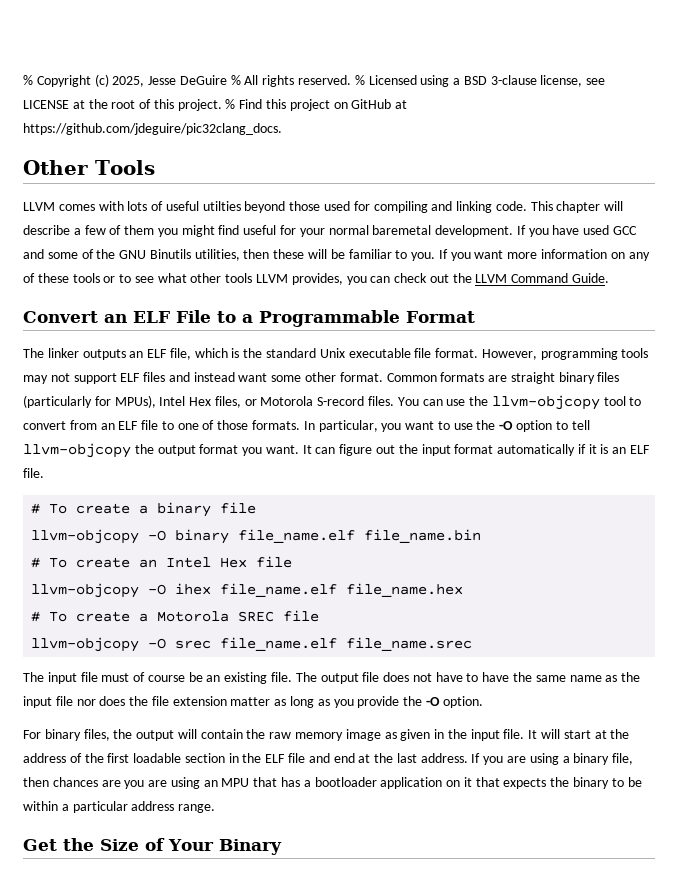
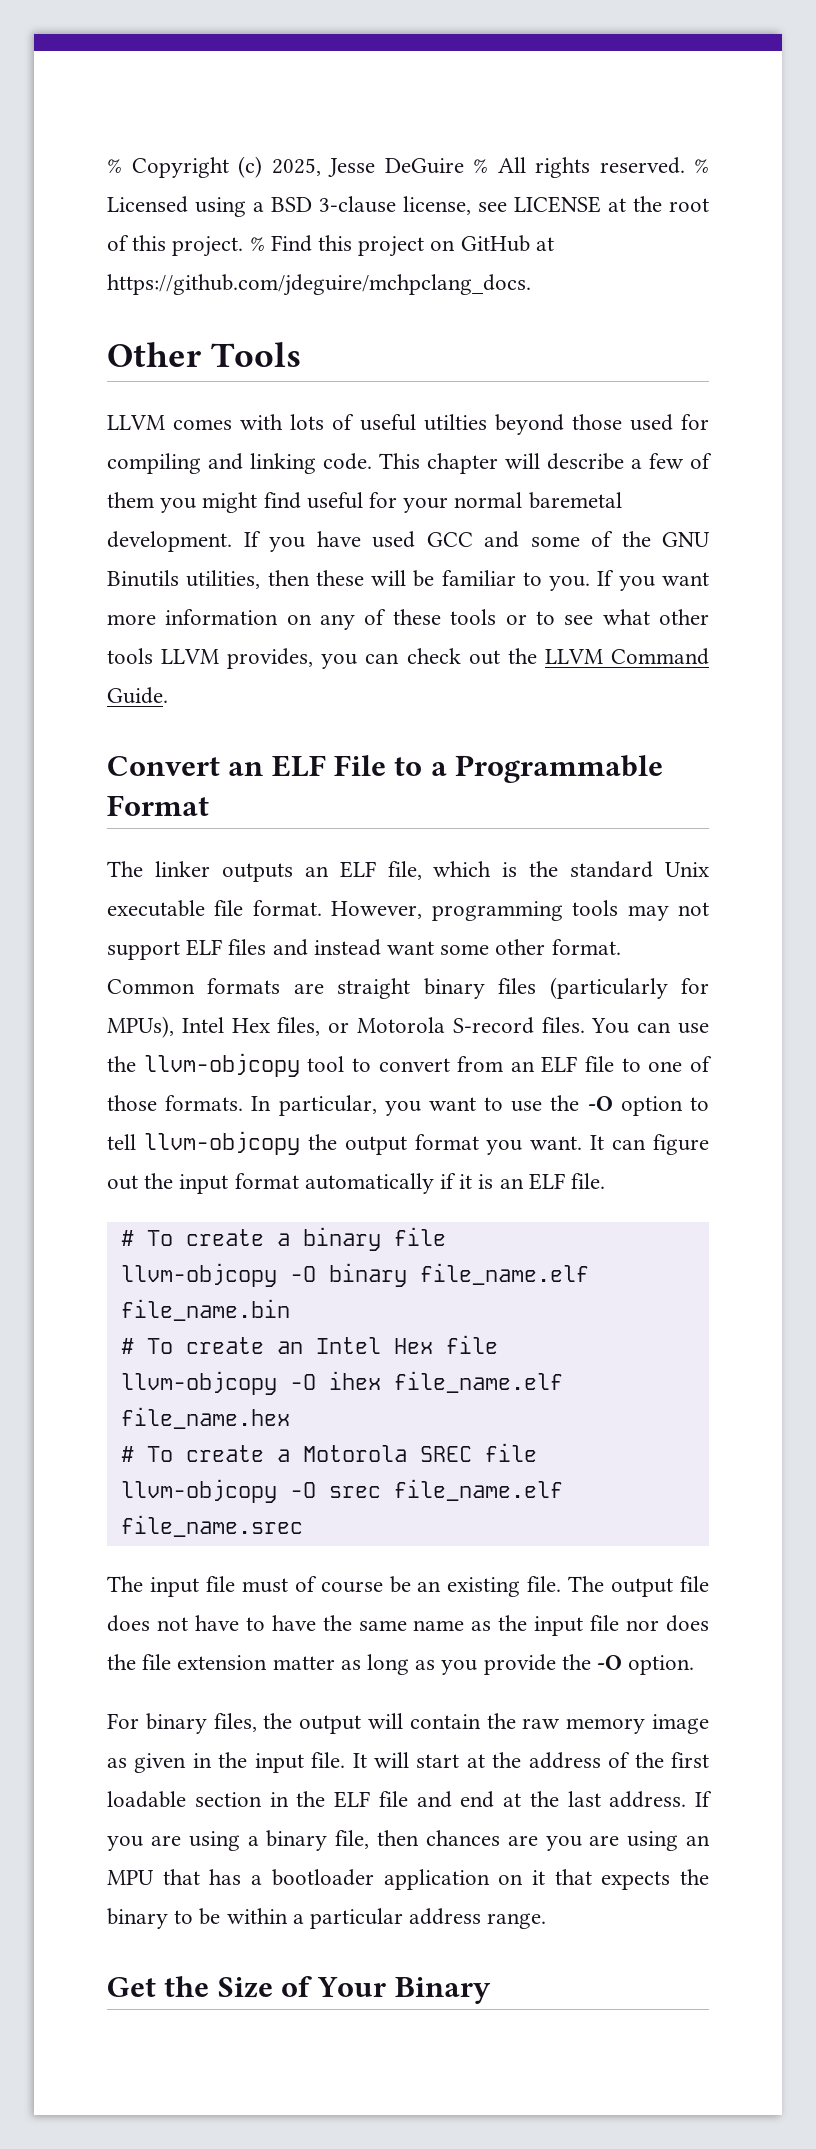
- % Find this project on GitHub at https://github.com/jdeguire/pic32clang_docs.
+ % Find this project on GitHub at https://github.com/jdeguire/mchpclang_docs.

